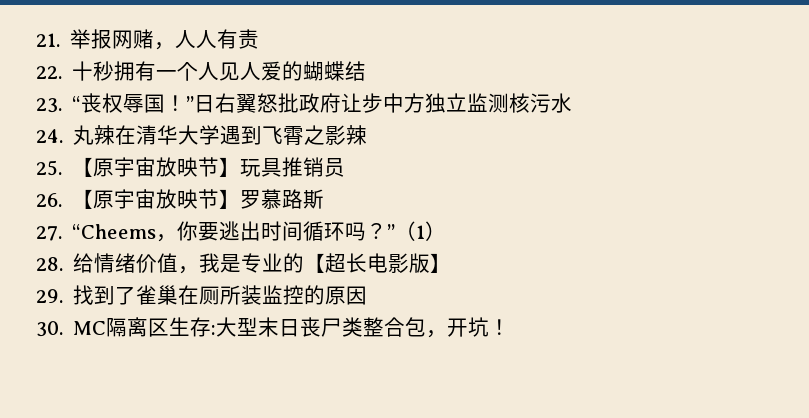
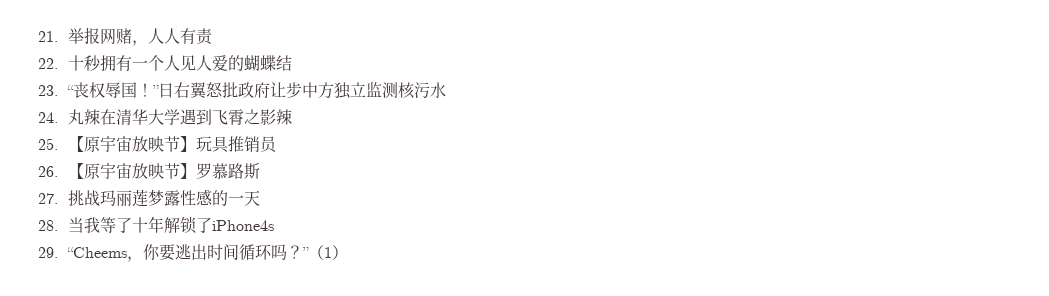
- 27. “Cheems，你要逃出时间循环吗？”（1）
+ 27.挑战玛丽莲梦露性感的一天
+ 28.当我等了十年解锁了iPhone4s
+ 29. “Cheems，你要逃出时间循环吗？”（1）
- 28.给情绪价值，我是专业的【超长电影版】
- 29.找到了雀巢在厕所装监控的原因
- 30. MC隔离区生存:大型末日丧尸类整合包，开坑！

